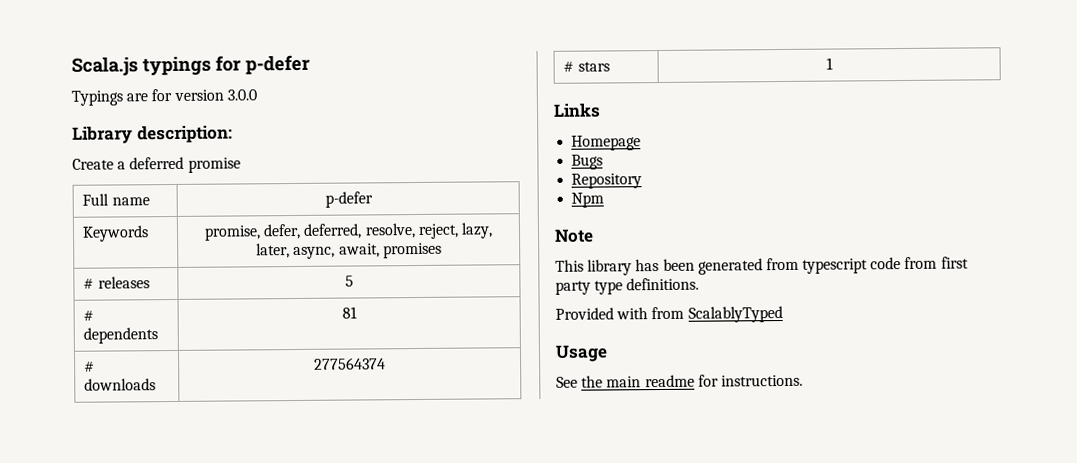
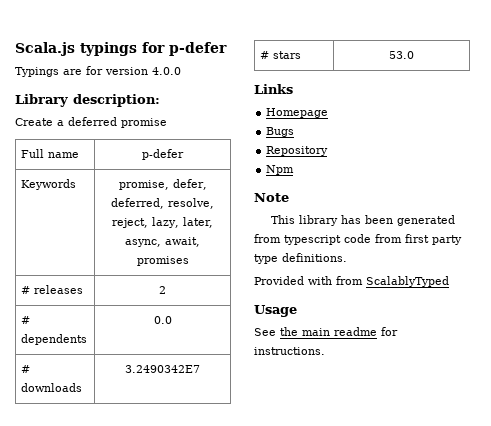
- Typings are for version 3.0.0
+ Typings are for version 4.0.0
- # releases | 5
+ # releases | 2
- # dependents | 81
+ # dependents | 0.0
- # downloads | 277564374
+ # downloads | 3.2490342E7
- # stars | 1
+ # stars | 53.0

